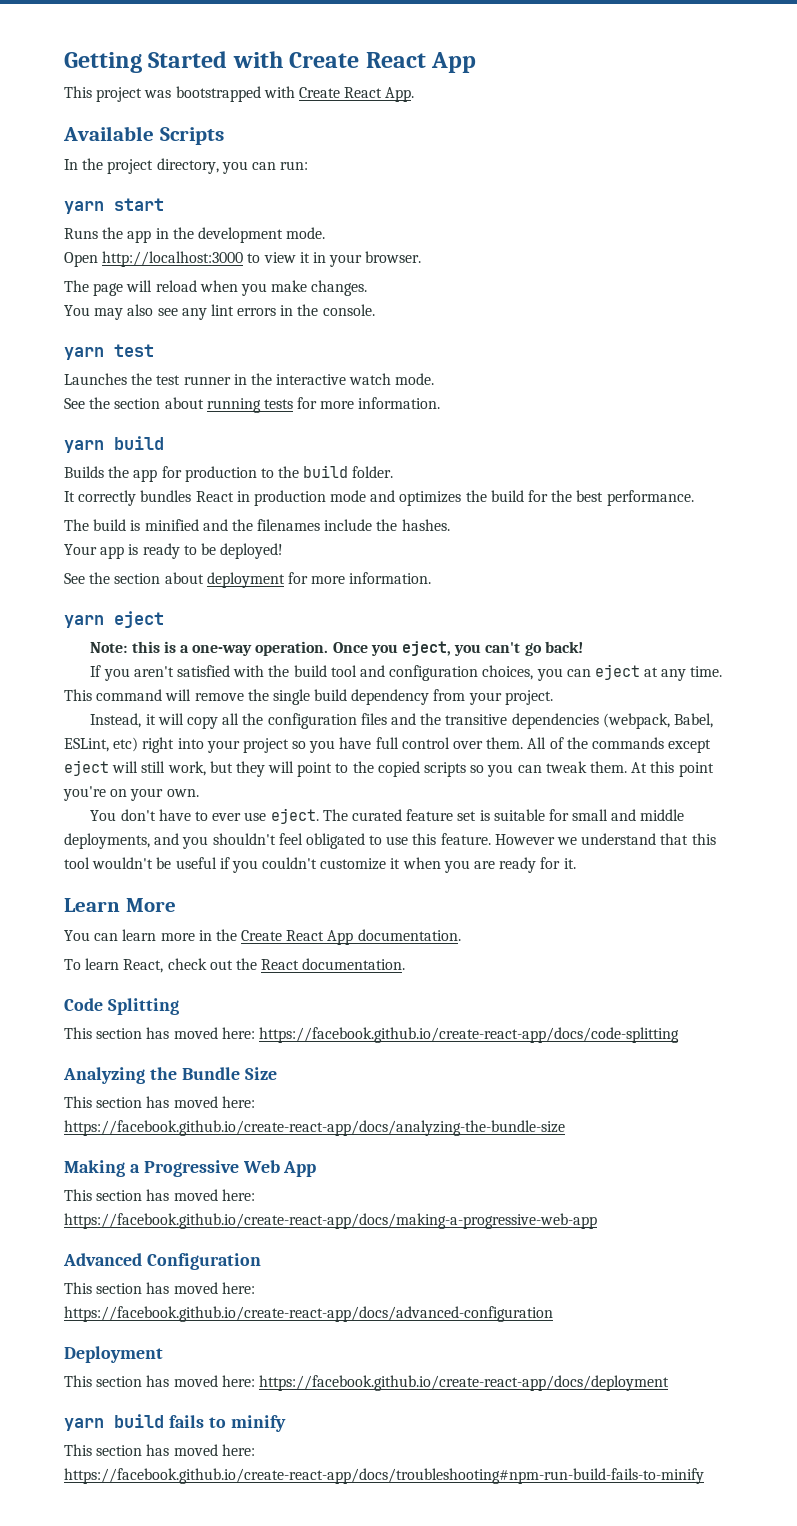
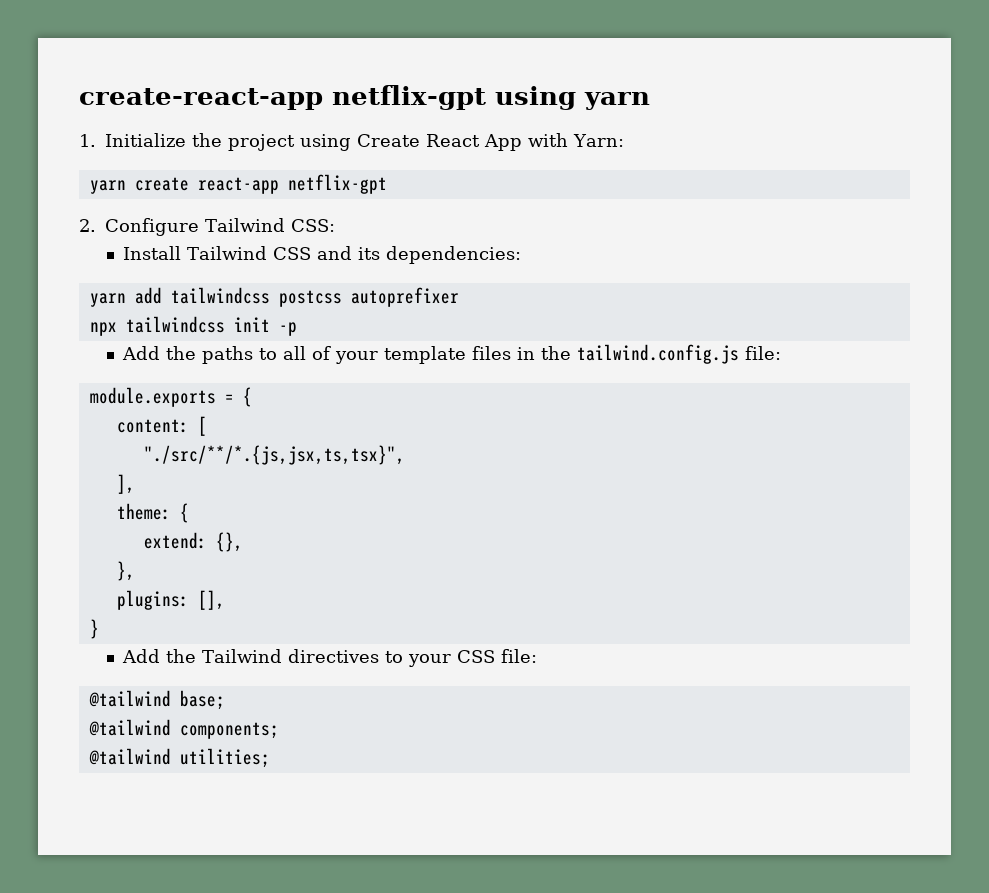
- Getting Started with Create React App
- This project was bootstrapped with Create React App.
- Available Scripts
- In the project directory, you can run:
- yarn start
- Runs the app in the development mode.
- Open http://localhost:3000 to view it in your browser.
- The page will reload when you make changes.
- You may also see any lint errors in the console.
- yarn test
- Launches the test runner in the interactive watch mode.
- See the section about running tests for more information.
- yarn build
- Builds the app for production to the build folder.
- It correctly bundles React in production mode and optimizes the build for the best performance.
- The build is minified and the filenames include the hashes.
- Your app is ready to be deployed!
- See the section about deployment for more information.
- yarn eject
- Note: this is a one-way operation. Once you eject, you can't go back!
- If you aren't satisfied with the build tool and configuration choices, you can eject at any time. This command will remove the single build dependency from your project.
- Instead, it will copy all the configuration files and the transitive dependencies (webpack, Babel, ESLint, etc) right into your project so you have full control over them. All of the commands except eject will still work, but they will point to the copied scripts so you can tweak them. At this point you're on your own.
- You don't have to ever use eject. The curated feature set is suitable for small and middle deployments, and you shouldn't feel obligated to use this feature. However we understand that this tool wouldn't be useful if you couldn't customize it when you are ready for it.
- Learn More
- You can learn more in the Create React App documentation.
- To learn React, check out the React documentation.
- Code Splitting
- This section has moved here: https://facebook.github.io/create-react-app/docs/code-splitting
- Analyzing the Bundle Size
- This section has moved here: https://facebook.github.io/create-react-app/docs/analyzing-the-bundle-size
- Making a Progressive Web App
- This section has moved here: https://facebook.github.io/create-react-app/docs/making-a-progressive-web-app
- Advanced Configuration
- This section has moved here: https://facebook.github.io/create-react-app/docs/advanced-configuration
- Deployment
- This section has moved here: https://facebook.github.io/create-react-app/docs/deployment
- yarn build fails to minify
- This section has moved here: https://facebook.github.io/create-react-app/docs/troubleshooting#npm-run-build-fails-to-minify
+ create-react-app netflix-gpt using yarn
+ 1. Initialize the project using Create React App with Yarn:
+ yarn create react-app netflix-gpt
+ 2. Configure Tailwind CSS:
+ Install Tailwind CSS and its dependencies:
+ yarn add tailwindcss postcss autoprefixer
+ npx tailwindcss init -p
+ Add the paths to all of your template files in the tailwind.config.js file:
+ module.exports = {
+ content: [
+ "./src/**/*.{js,jsx,ts,tsx}",
+ ],
+ theme: {
+ extend: {},
+ },
+ plugins: [],
+ }
+ Add the Tailwind directives to your CSS file:
+ @tailwind base;
+ @tailwind components;
+ @tailwind utilities;

